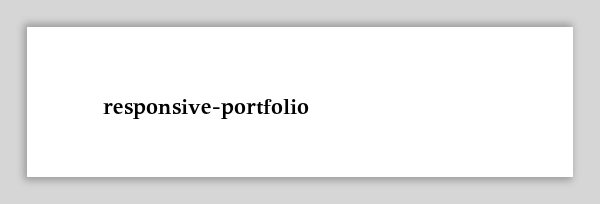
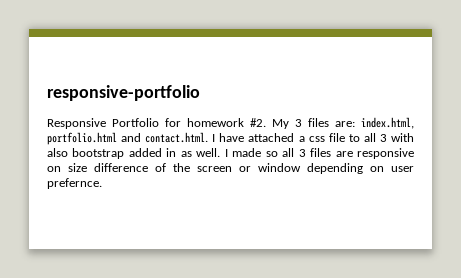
+ Responsive Portfolio for homework #2. My 3 files are: index.html, portfolio.html and contact.html. I have attached a css file to all 3 with also bootstrap added in as well. I made so all 3 files are responsive on size difference of the screen or window depending on user prefernce.

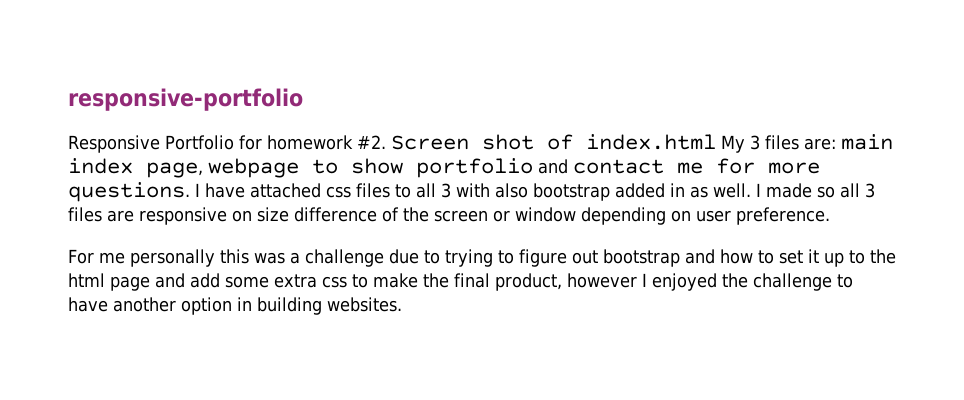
- My 3 files are: index.html, portfolio.html and contact.html. I have attached a css file to all 3 with also bootstrap added in as well.
+ Screen shot of index.html My 3 files are: main index page, webpage to show portfolio and contact me for more questions. I have attached css files to all 3 with also bootstrap added in as well.
- I made so all 3 files are responsive on size difference of the screen or window depending on user prefernce.
+ I made so all 3 files are responsive on size difference of the screen or window depending on user preference.
+ For me personally this was a challenge due to trying to figure out bootstrap and how to set it up to the html page and add some extra css to make the final product, however I enjoyed the challenge to have another option in building websites.

